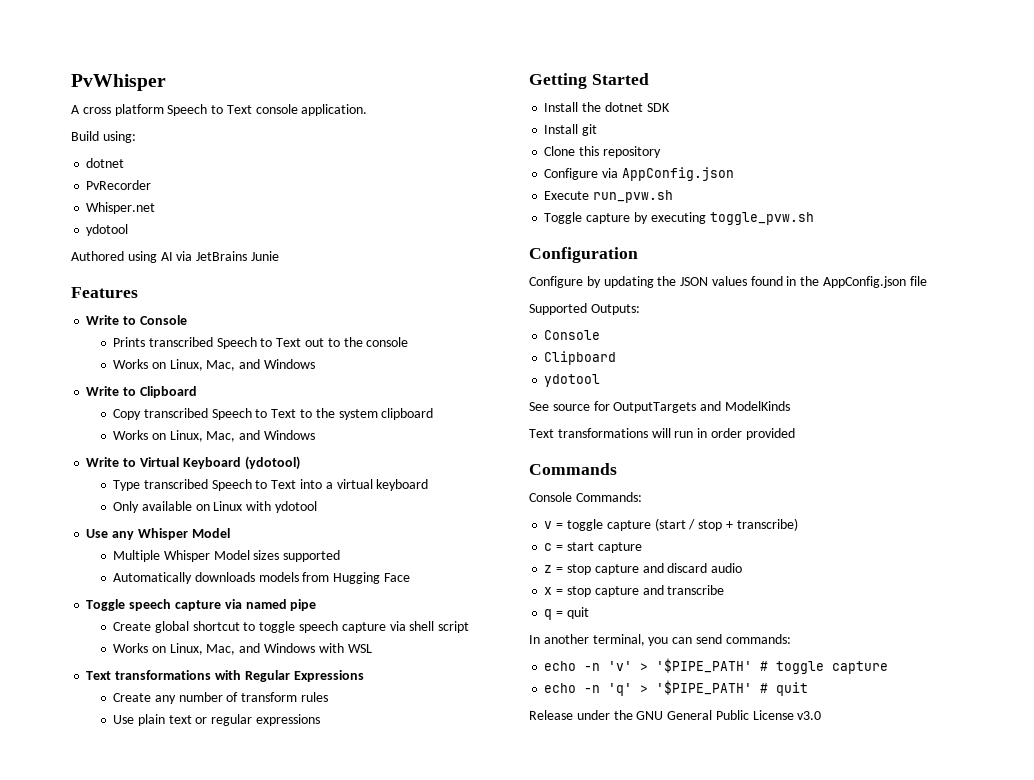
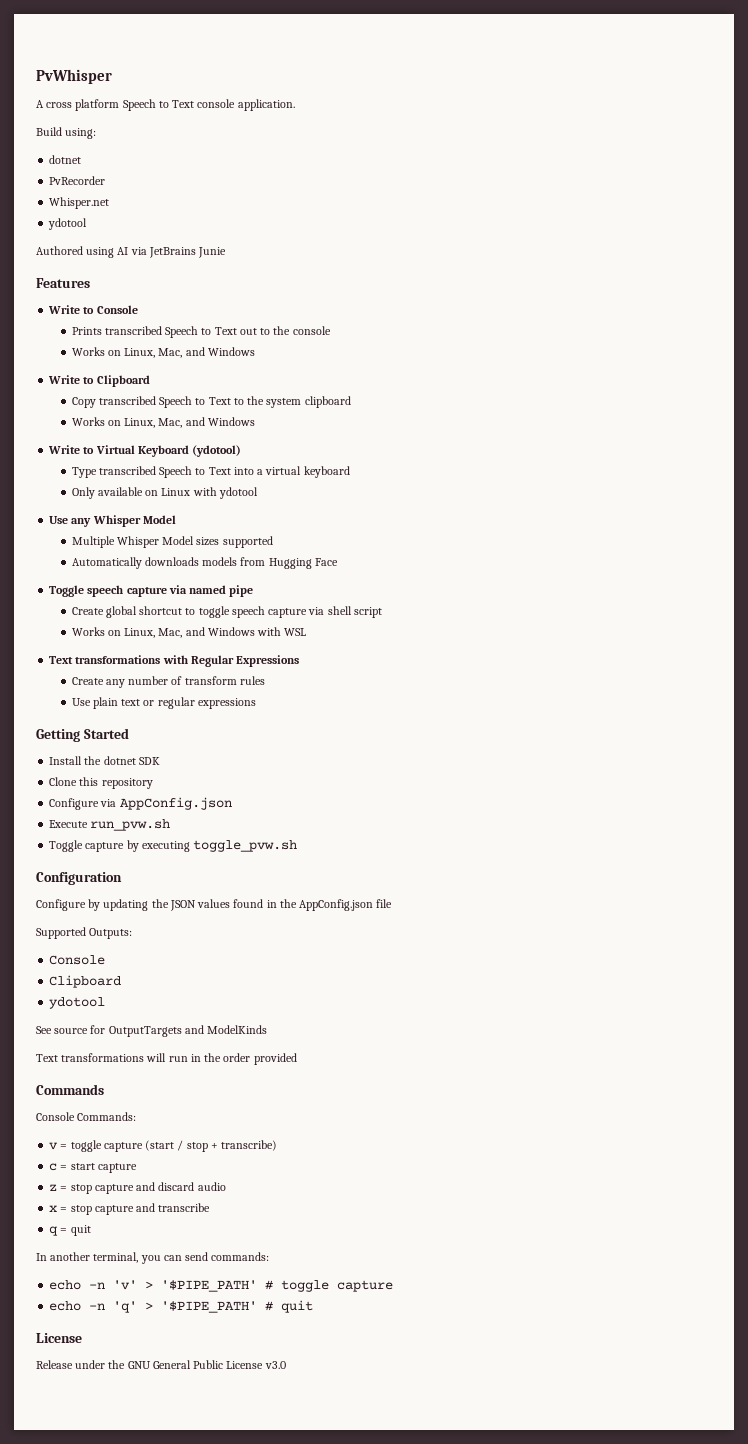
- Install git
- Text transformations will run in order provided
+ Text transformations will run in the order provided
  echo -n 'q' > '$PIPE_PATH' # quit
+ License

